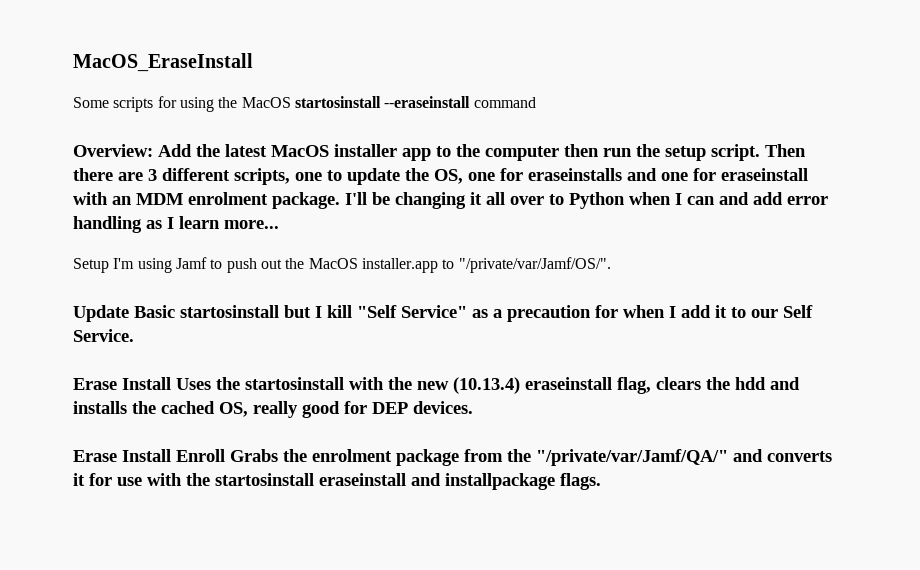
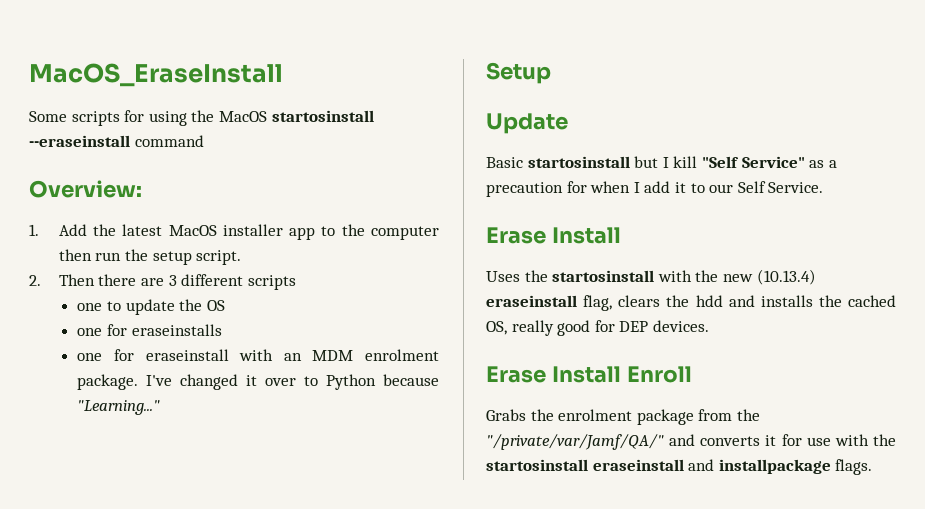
- Overview: Add the latest MacOS installer app to the computer then run the setup script. Then there are 3 different scripts, one to update the OS, one for eraseinstalls and one for eraseinstall with an MDM enrolment package.
+ Overview:
+ 1. Add the latest MacOS installer app to the computer then run the setup script.
+ 2. Then there are 3 different scripts
+ one to update the OS
+ one for eraseinstalls
+ one for eraseinstall with an MDM enrolment package.
- I'll be changing it all over to Python when I can and add error handling as I learn more...
- Setup I'm using Jamf to push out the MacOS installer.app to "/private/var/Jamf/OS/".
+ I've changed it over to Python because "Learning..."
+ Setup
- Update Basic startosinstall but I kill "Self Service" as a precaution for when I add it to our Self Service.
- Erase Install Uses the startosinstall with the new (10.13.4) eraseinstall flag, clears the hdd and installs the cached OS, really good for DEP devices.
+ Update
+ Basic startosinstall but I kill "Self Service" as a precaution for when I add it to our Self Service.
+ Erase Install
+ Uses the startosinstall with the new (10.13.4) eraseinstall flag, clears the hdd and installs the cached OS, really good for DEP devices.
- Erase Install Enroll Grabs the enrolment package from the "/private/var/Jamf/QA/" and converts it for use with the startosinstall eraseinstall and installpackage flags.
+ Erase Install Enroll
+ Grabs the enrolment package from the "/private/var/Jamf/QA/" and converts it for use with the startosinstall eraseinstall and installpackage flags.

